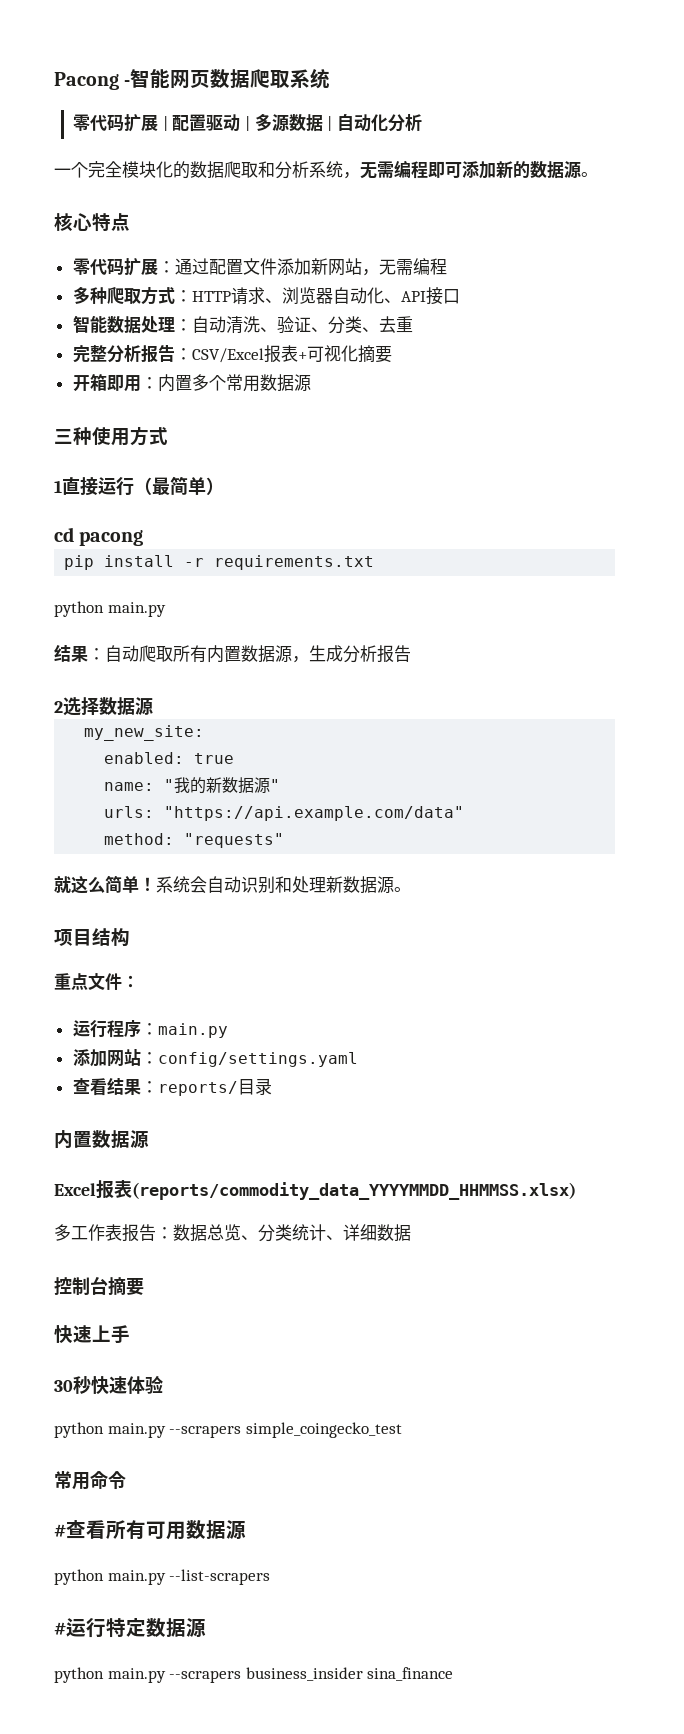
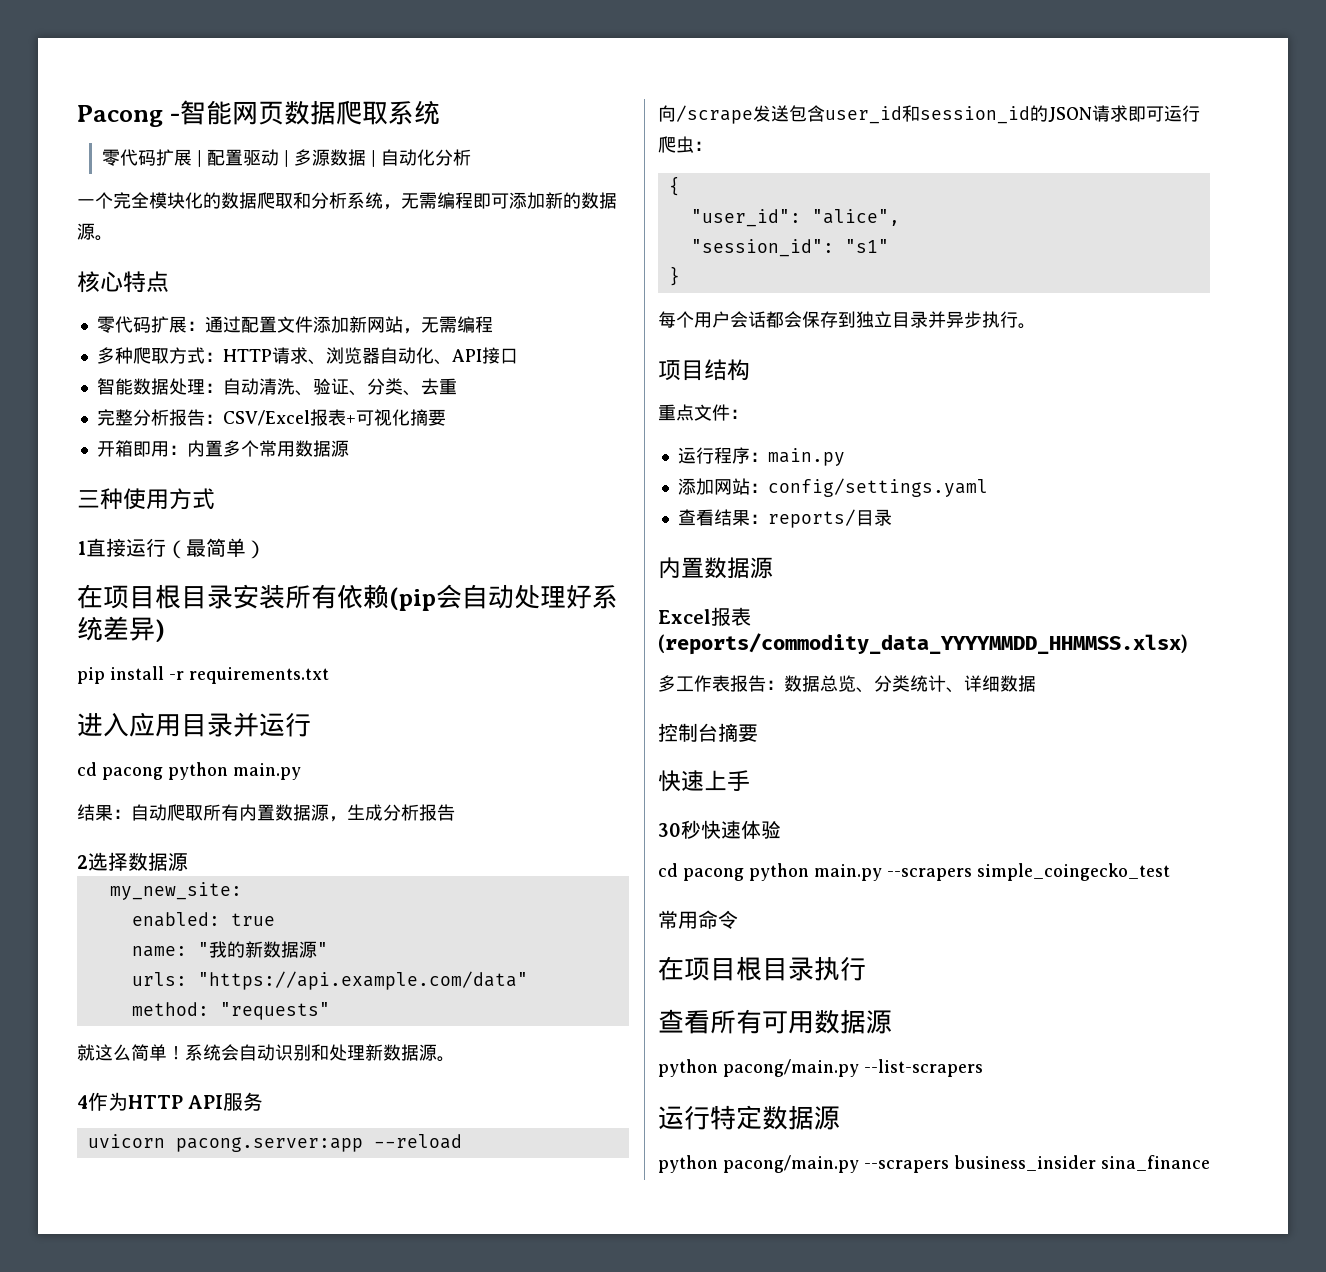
- cd pacong
+ 在项目根目录安装所有依赖(pip会自动处理好系统差异)
  pip install -r requirements.txt
- python main.py
+ 进入应用目录并运行
+ cd pacong python main.py
+ 4作为HTTP API服务
+ uvicorn pacong.server:app --reload
+ 向/scrape发送包含user_id和session_id的JSON请求即可运行爬虫：
+ {
+ "user_id": "alice",
+ "session_id": "s1"
+ }
+ 每个用户会话都会保存到独立目录并异步执行。
- python main.py --scrapers simple_coingecko_test
+ cd pacong python main.py --scrapers simple_coingecko_test
- #查看所有可用数据源
+ 在项目根目录执行
+ 查看所有可用数据源
- python main.py --list-scrapers
+ python pacong/main.py --list-scrapers
- #运行特定数据源
+ 运行特定数据源
- python main.py --scrapers business_insider sina_finance
+ python pacong/main.py --scrapers business_insider sina_finance

